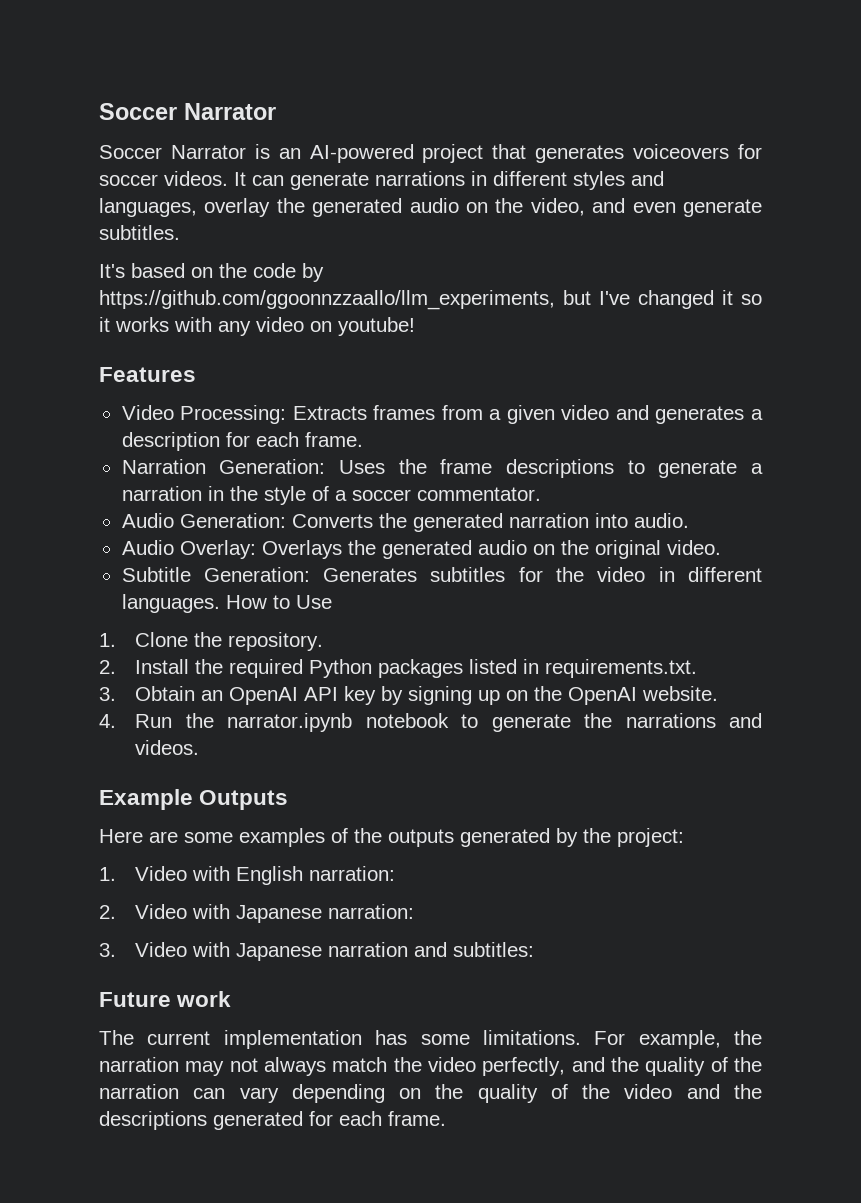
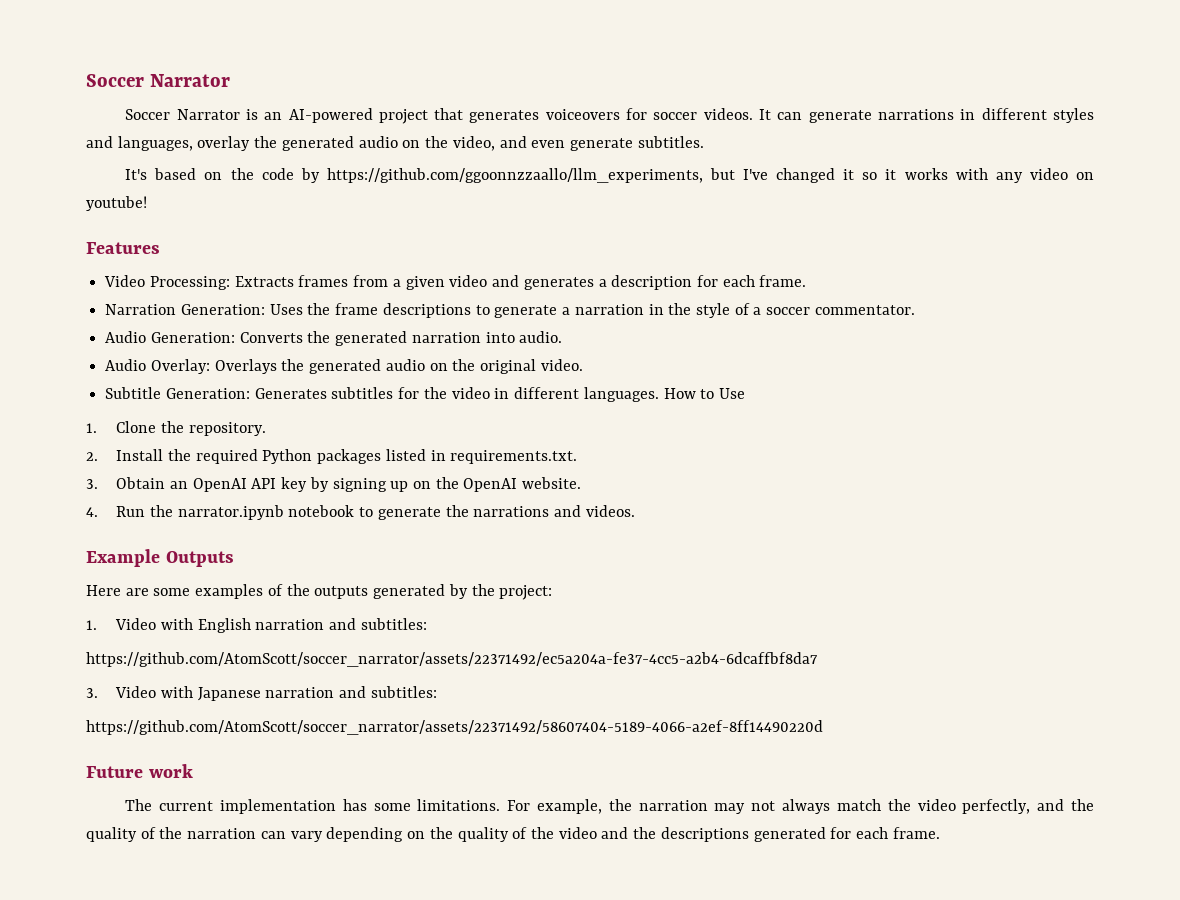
- 1. Video with English narration:
- 2. Video with Japanese narration:
+ 1. Video with English narration and subtitles:
+ https://github.com/AtomScott/soccer_narrator/assets/22371492/ec5a204a-fe37-4cc5-a2b4-6dcaffbf8da7
+ https://github.com/AtomScott/soccer_narrator/assets/22371492/58607404-5189-4066-a2ef-8ff14490220d

